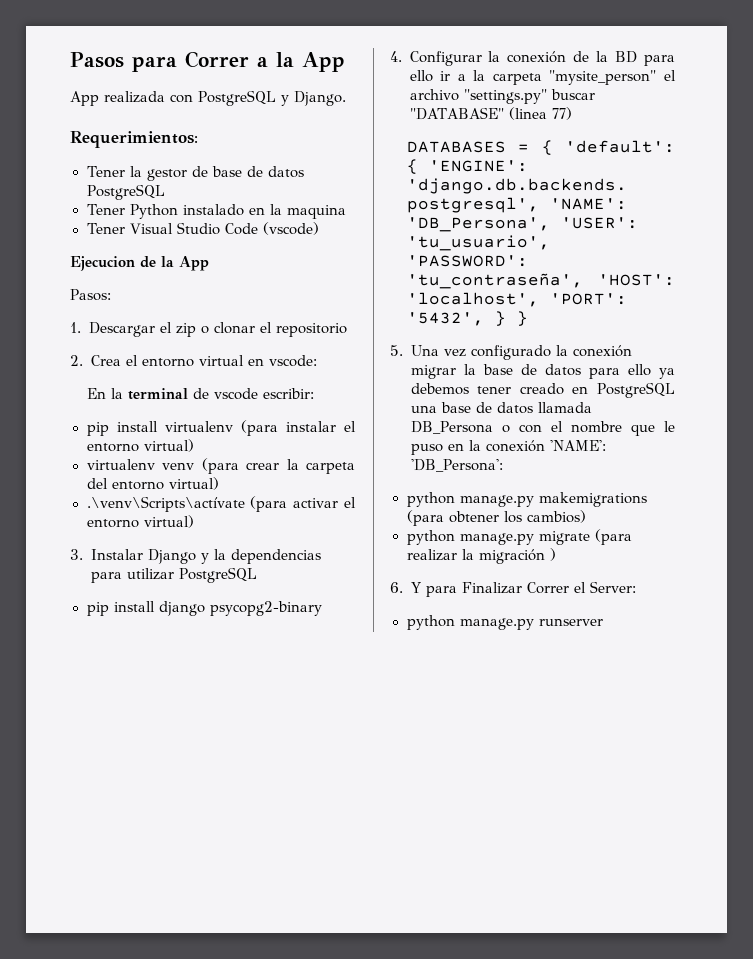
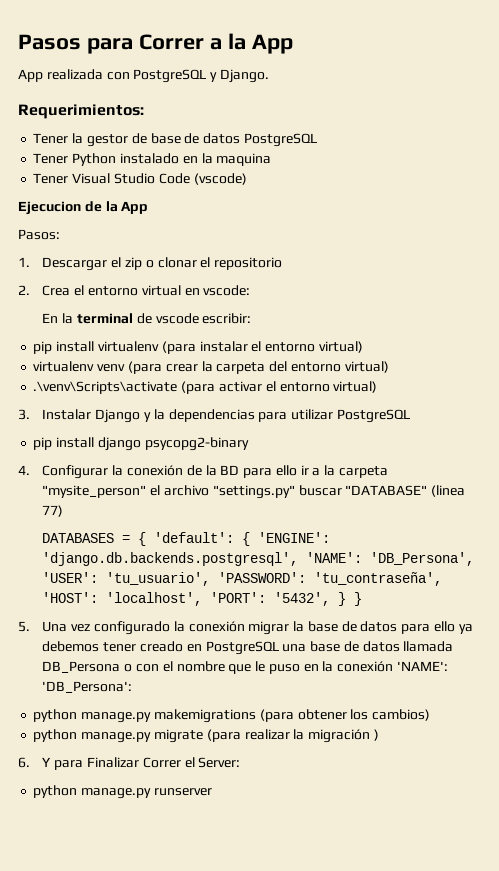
- .\venv\Scripts\actívate (para activar el entorno virtual)
+ .\venv\Scripts\activate (para activar el entorno virtual)

